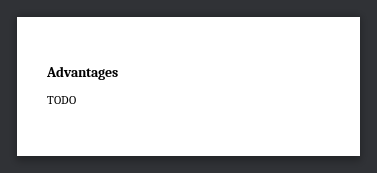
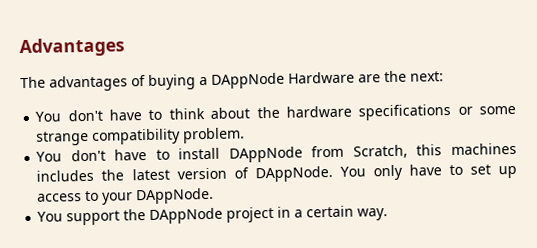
- TODO
+ The advantages of buying a DAppNode Hardware are the next:
+ You don't have to think about the hardware specifications or some strange compatibility problem.
+ You don't have to install DAppNode from Scratch, this machines includes the latest version of DAppNode. You only have to set up access to your DAppNode.
+ You support the DAppNode project in a certain way.

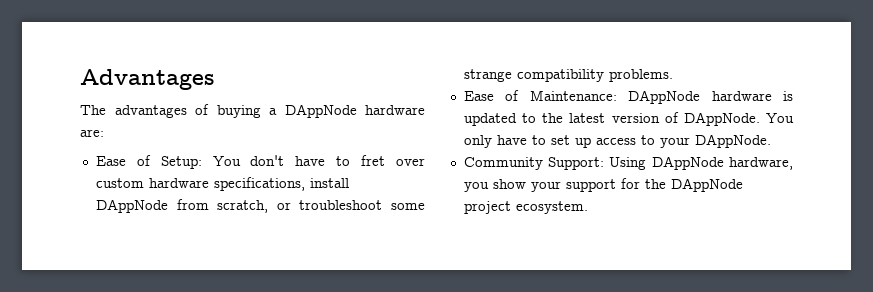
- The advantages of buying a DAppNode Hardware are the next:
- You don't have to think about the hardware specifications or some strange compatibility problem.
- You don't have to install DAppNode from Scratch, this machines includes the latest version of DAppNode.
+ The advantages of buying a DAppNode hardware are:
+ Ease of Setup: You don't have to fret over custom hardware specifications, install DAppNode from scratch, or troubleshoot some strange compatibility problems.
+ Ease of Maintenance: DAppNode hardware is updated to the latest version of DAppNode.
- You support the DAppNode project in a certain way.
+ Community Support: Using DAppNode hardware, you show your support for the DAppNode project ecosystem.

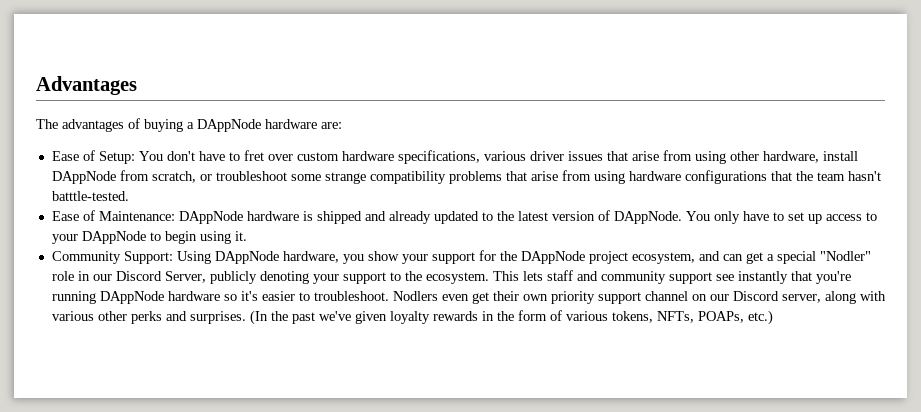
- Ease of Setup: You don't have to fret over custom hardware specifications, install DAppNode from scratch, or troubleshoot some strange compatibility problems.
+ Ease of Setup: You don't have to fret over custom hardware specifications, various driver issues that arise from using other hardware, install DAppNode from scratch, or troubleshoot some strange compatibility problems that arise from using hardware configurations that the team hasn't batttle-tested.
- Ease of Maintenance: DAppNode hardware is updated to the latest version of DAppNode.
+ Ease of Maintenance: DAppNode hardware is shipped and already updated to the latest version of DAppNode.
- You only have to set up access to your DAppNode.
+ You only have to set up access to your DAppNode to begin using it.
- Community Support: Using DAppNode hardware, you show your support for the DAppNode project ecosystem.
+ Community Support: Using DAppNode hardware, you show your support for the DAppNode project ecosystem, and can get a special "Nodler" role in our Discord Server, publicly denoting your support to the ecosystem. This lets staff and community support see instantly that you're running DAppNode hardware so it's easier to troubleshoot. Nodlers even get their own priority support channel on our Discord server, along with various other perks and surprises. (In the past we've given loyalty rewards in the form of various tokens, NFTs, POAPs, etc.)

